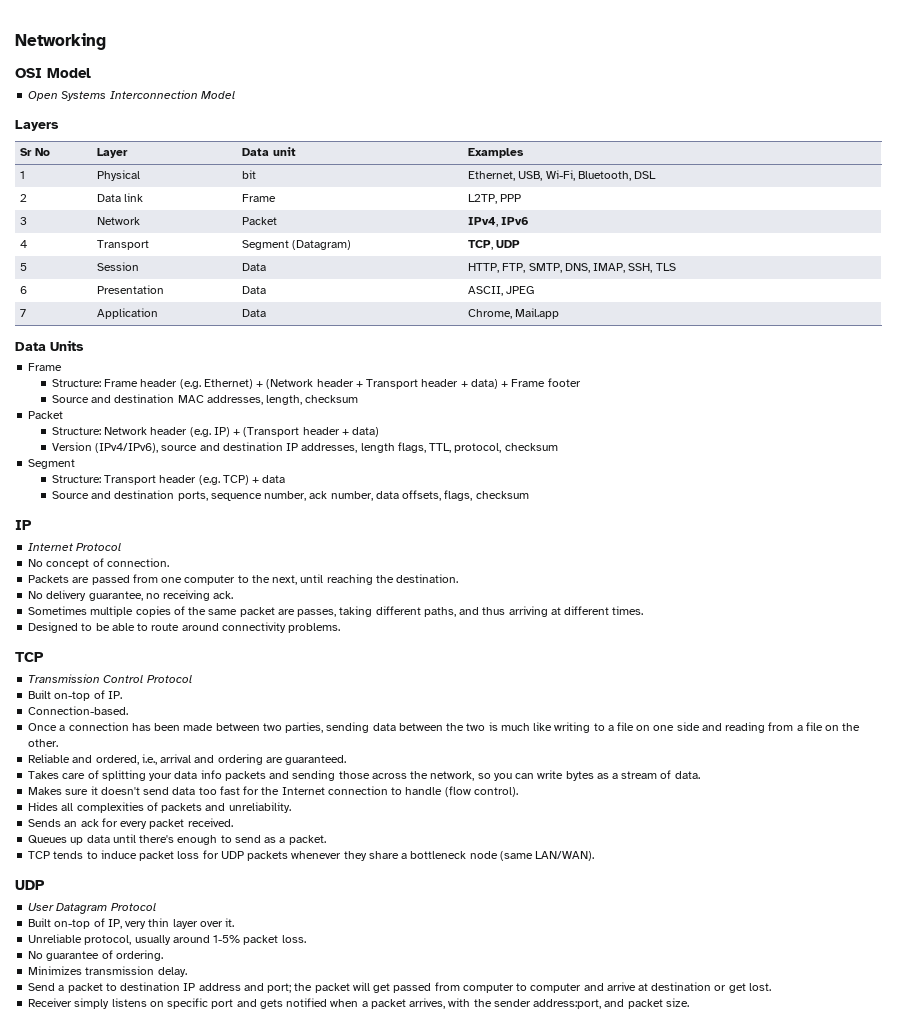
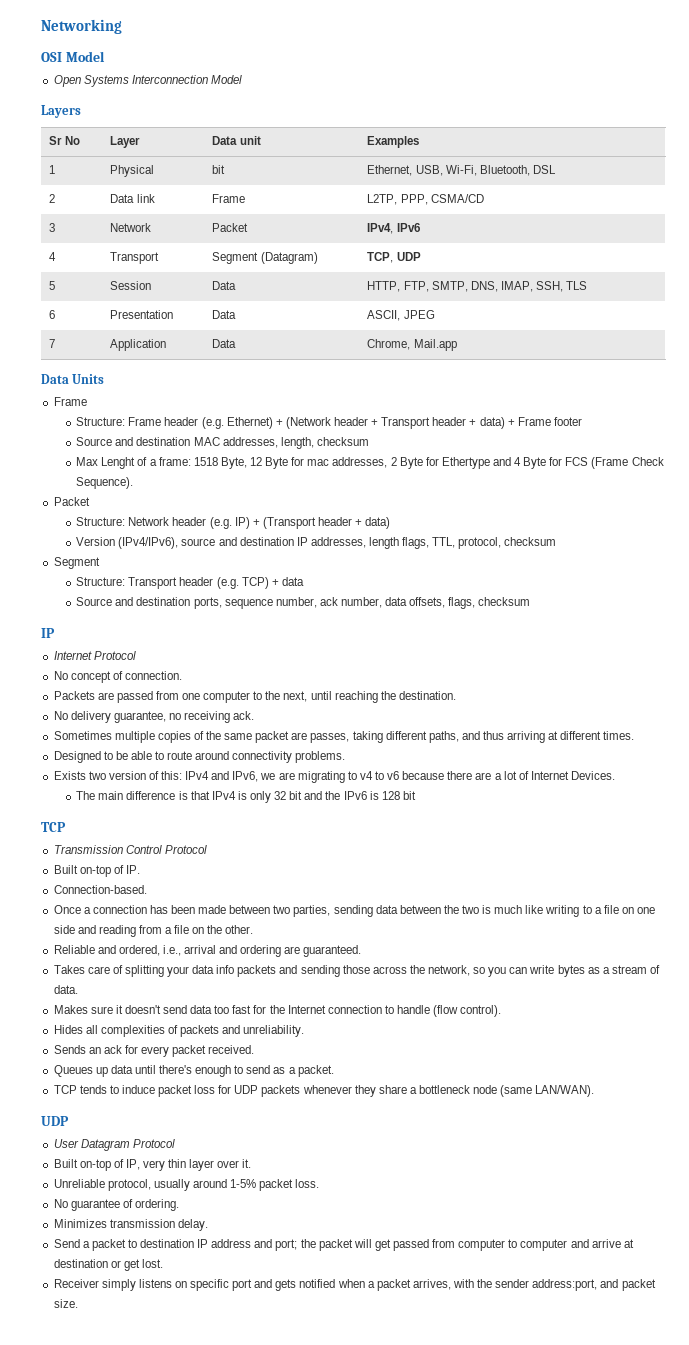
- 2 | Data link | Frame | L2TP, PPP
+ 2 | Data link | Frame | L2TP, PPP, CSMA/CD
+ Max Lenght of a frame: 1518 Byte, 12 Byte for mac addresses, 2 Byte for Ethertype and 4 Byte for FCS (Frame Check Sequence).
+ Exists two version of this: IPv4 and IPv6, we are migrating to v4 to v6 because there are a lot of Internet Devices.
+ The main difference is that IPv4 is only 32 bit and the IPv6 is 128 bit

